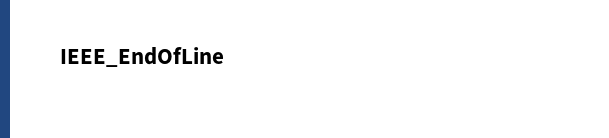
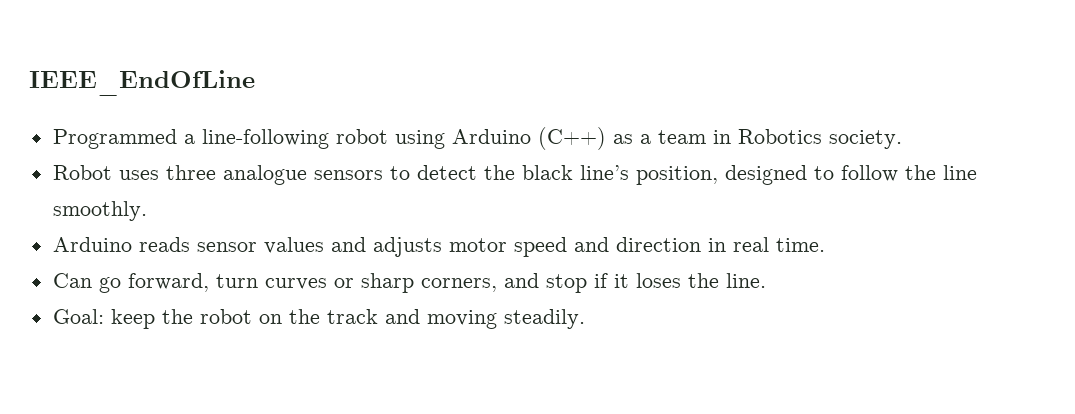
+ Programmed a line-following robot using Arduino (C++) as a team in Robotics society.
+ Robot uses three analogue sensors to detect the black line’s position, designed to follow the line smoothly.
+ Arduino reads sensor values and adjusts motor speed and direction in real time.
+ Can go forward, turn curves or sharp corners, and stop if it loses the line.
+ Goal: keep the robot on the track and moving steadily.

